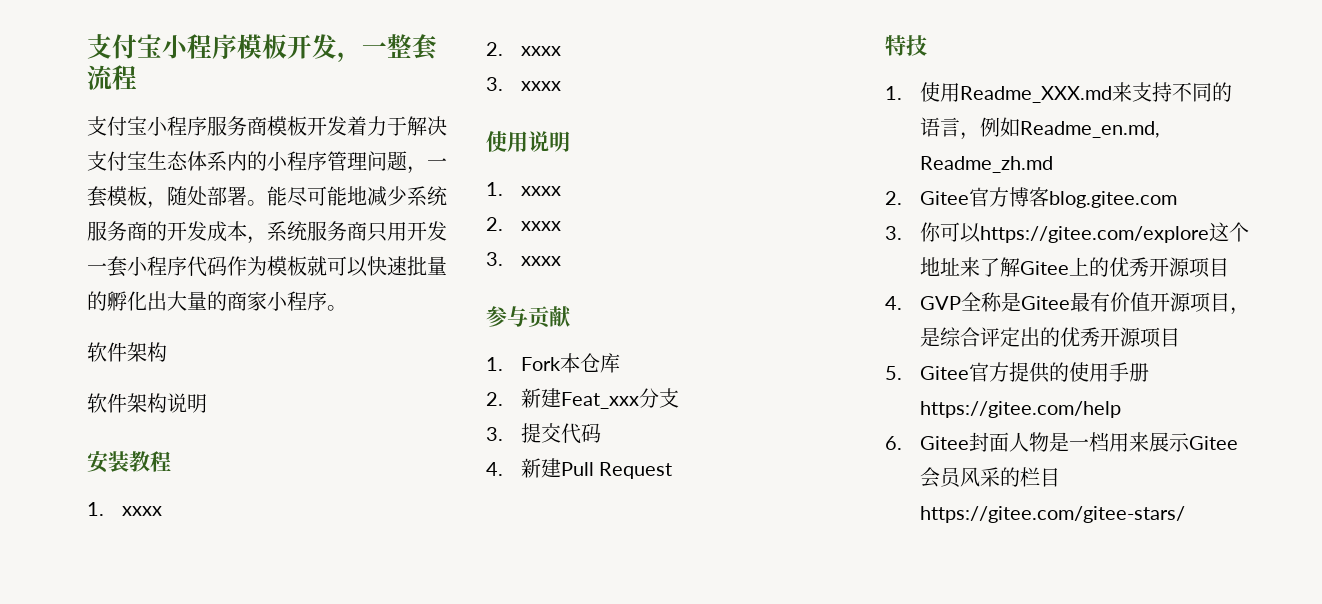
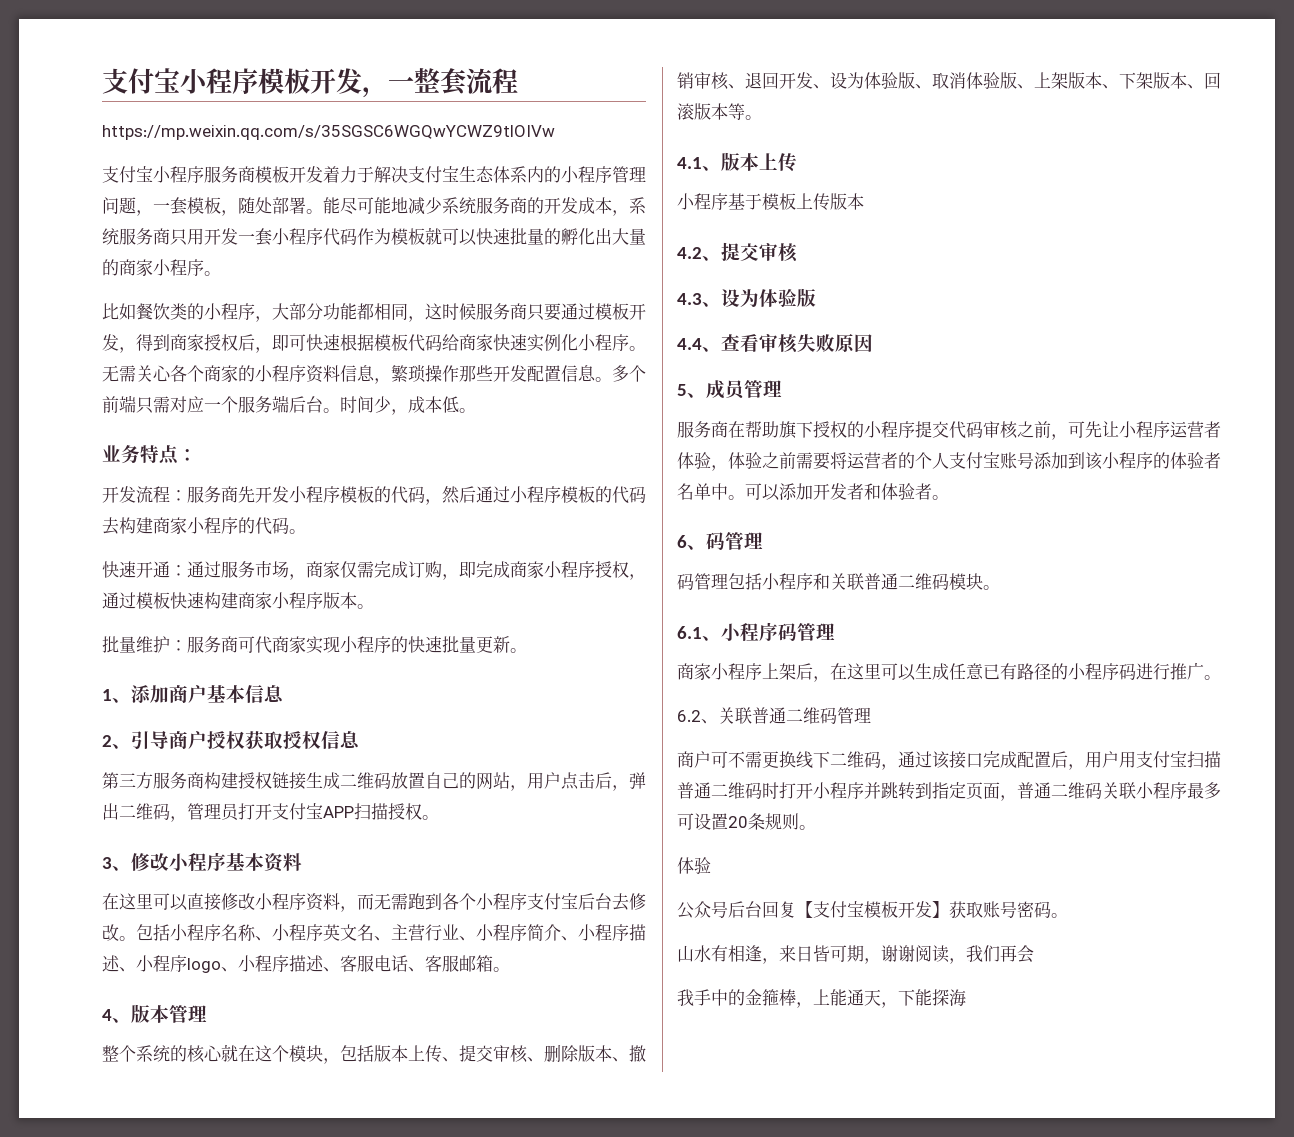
+ https://mp.weixin.qq.com/s/35SGSC6WGQwYCWZ9tlOIVw
  能尽可能地减少系统服务商的开发成本，系统服务商只用开发一套小程序代码作为模板就可以快速批量的孵化出大量的商家小程序。
- 软件架构
- 软件架构说明
- 安装教程
- 1. xxxx
- 2. xxxx
- 3. xxxx
- 使用说明
- 1. xxxx
- 2. xxxx
- 3. xxxx
- 参与贡献
- 1. Fork本仓库
- 2.新建Feat_xxx分支
- 3.提交代码
- 4.新建Pull Request
- 特技
- 1.使用Readme_XXX.md来支持不同的语言，例如Readme_en.md, Readme_zh.md
- 2. Gitee官方博客blog.gitee.com
- 3.你可以https://gitee.com/explore这个地址来了解Gitee上的优秀开源项目
- 4. GVP全称是Gitee最有价值开源项目，是综合评定出的优秀开源项目
- 5. Gitee官方提供的使用手册https://gitee.com/help
- 6. Gitee封面人物是一档用来展示Gitee会员风采的栏目https://gitee.com/gitee-stars/
+ 比如餐饮类的小程序，大部分功能都相同，这时候服务商只要通过模板开发，得到商家授权后，即可快速根据模板代码给商家快速实例化小程序。无需关心各个商家的小程序资料信息，繁琐操作那些开发配置信息。多个前端只需对应一个服务端后台。时间少，成本低。
+ 业务特点：
+ 开发流程：服务商先开发小程序模板的代码，然后通过小程序模板的代码去构建商家小程序的代码。
+ 快速开通：通过服务市场，商家仅需完成订购，即完成商家小程序授权，通过模板快速构建商家小程序版本。
+ 批量维护：服务商可代商家实现小程序的快速批量更新。
+ 1、添加商户基本信息
+ 2、引导商户授权获取授权信息
+ 第三方服务商构建授权链接生成二维码放置自己的网站，用户点击后，弹出二维码，管理员打开支付宝APP扫描授权。
+ 3、修改小程序基本资料
+ 在这里可以直接修改小程序资料，而无需跑到各个小程序支付宝后台去修改。包括小程序名称、小程序英文名、主营行业、小程序简介、小程序描述、小程序logo、小程序描述、客服电话、客服邮箱。
+ 4、版本管理
+ 整个系统的核心就在这个模块，包括版本上传、提交审核、删除版本、撤销审核、退回开发、设为体验版、取消体验版、上架版本、下架版本、回滚版本等。
+ 4.1、版本上传
+ 小程序基于模板上传版本
+ 4.2、提交审核
+ 4.3、设为体验版
+ 4.4、查看审核失败原因
+ 5、成员管理
+ 服务商在帮助旗下授权的小程序提交代码审核之前，可先让小程序运营者体验，体验之前需要将运营者的个人支付宝账号添加到该小程序的体验者名单中。可以添加开发者和体验者。
+ 6、码管理
+ 码管理包括小程序和关联普通二维码模块。
+ 6.1、小程序码管理
+ 商家小程序上架后，在这里可以生成任意已有路径的小程序码进行推广。
+ 6.2、关联普通二维码管理
+ 商户可不需更换线下二维码，通过该接口完成配置后，用户用支付宝扫描普通二维码时打开小程序并跳转到指定页面，普通二维码关联小程序最多可设置20条规则。
+ 体验
+ 公众号后台回复【支付宝模板开发】获取账号密码。
+ 山水有相逢，来日皆可期，谢谢阅读，我们再会
+ 我手中的金箍棒，上能通天，下能探海

